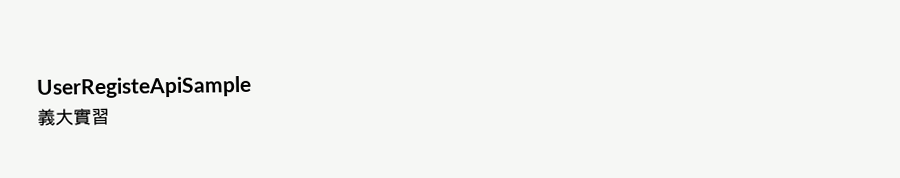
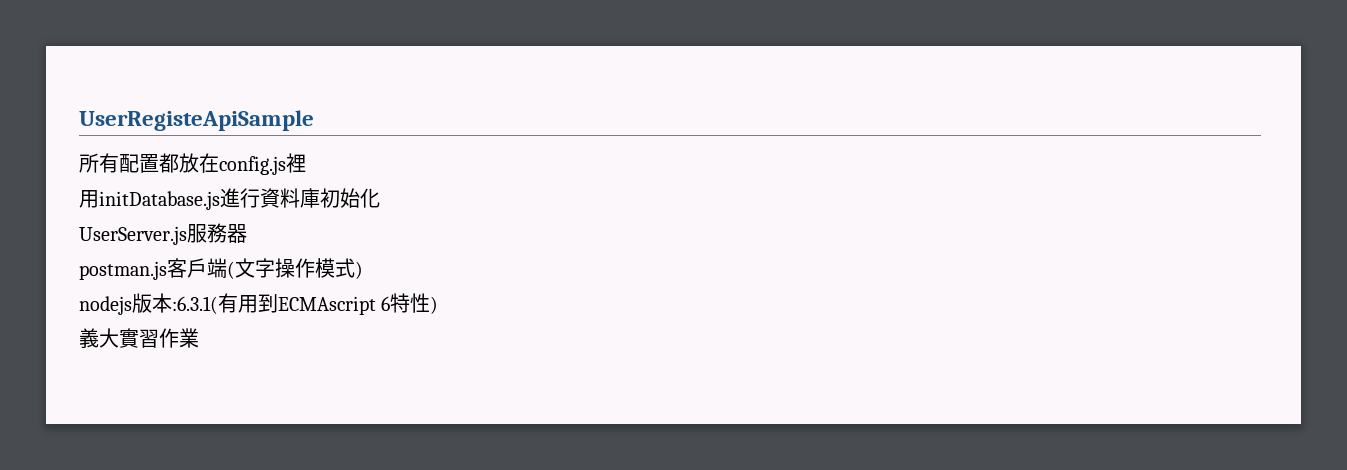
+ 所有配置都放在config.js裡
+ 用initDatabase.js進行資料庫初始化
+ UserServer.js服務器
+ postman.js客戶端(文字操作模式)
+ nodejs版本:6.3.1(有用到ECMAscript 6特性)
- 義大實習
+ 義大實習作業

